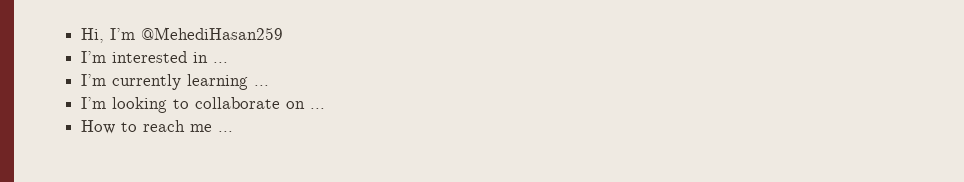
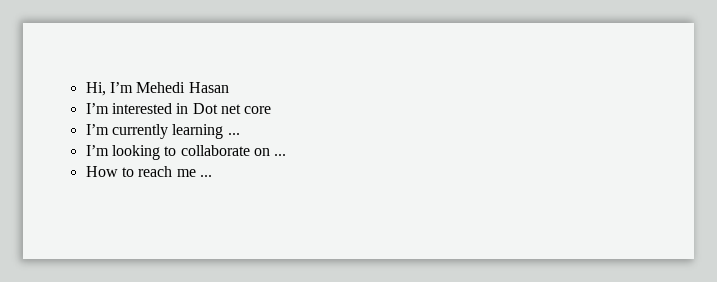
- Hi, I’m @MehediHasan259
+ Hi, I’m Mehedi Hasan
- I’m interested in ...
+ I’m interested in Dot net core

